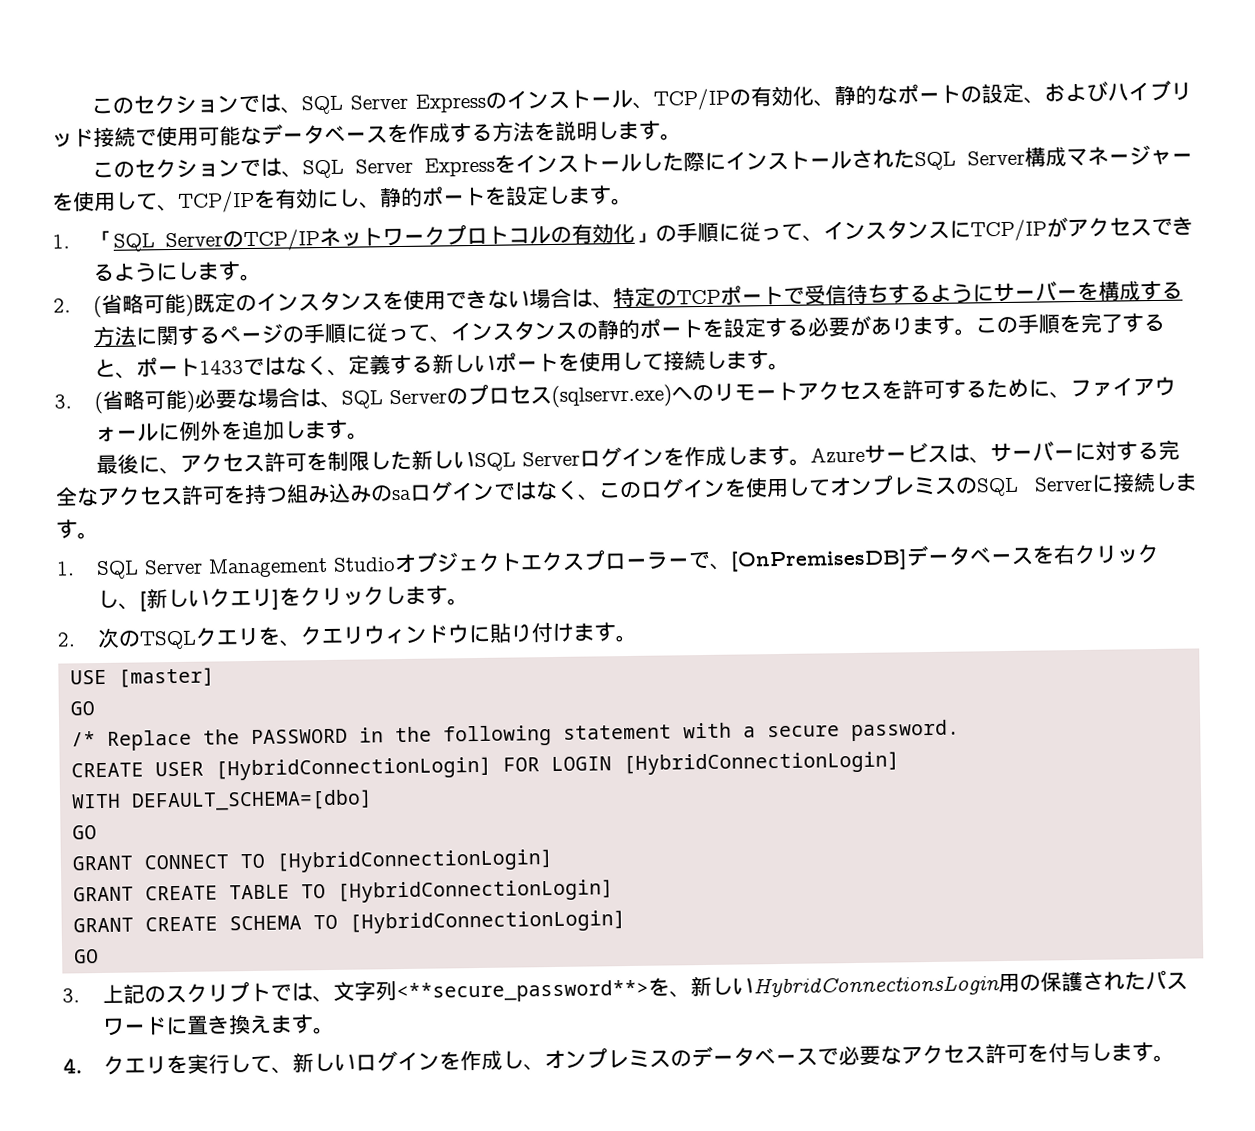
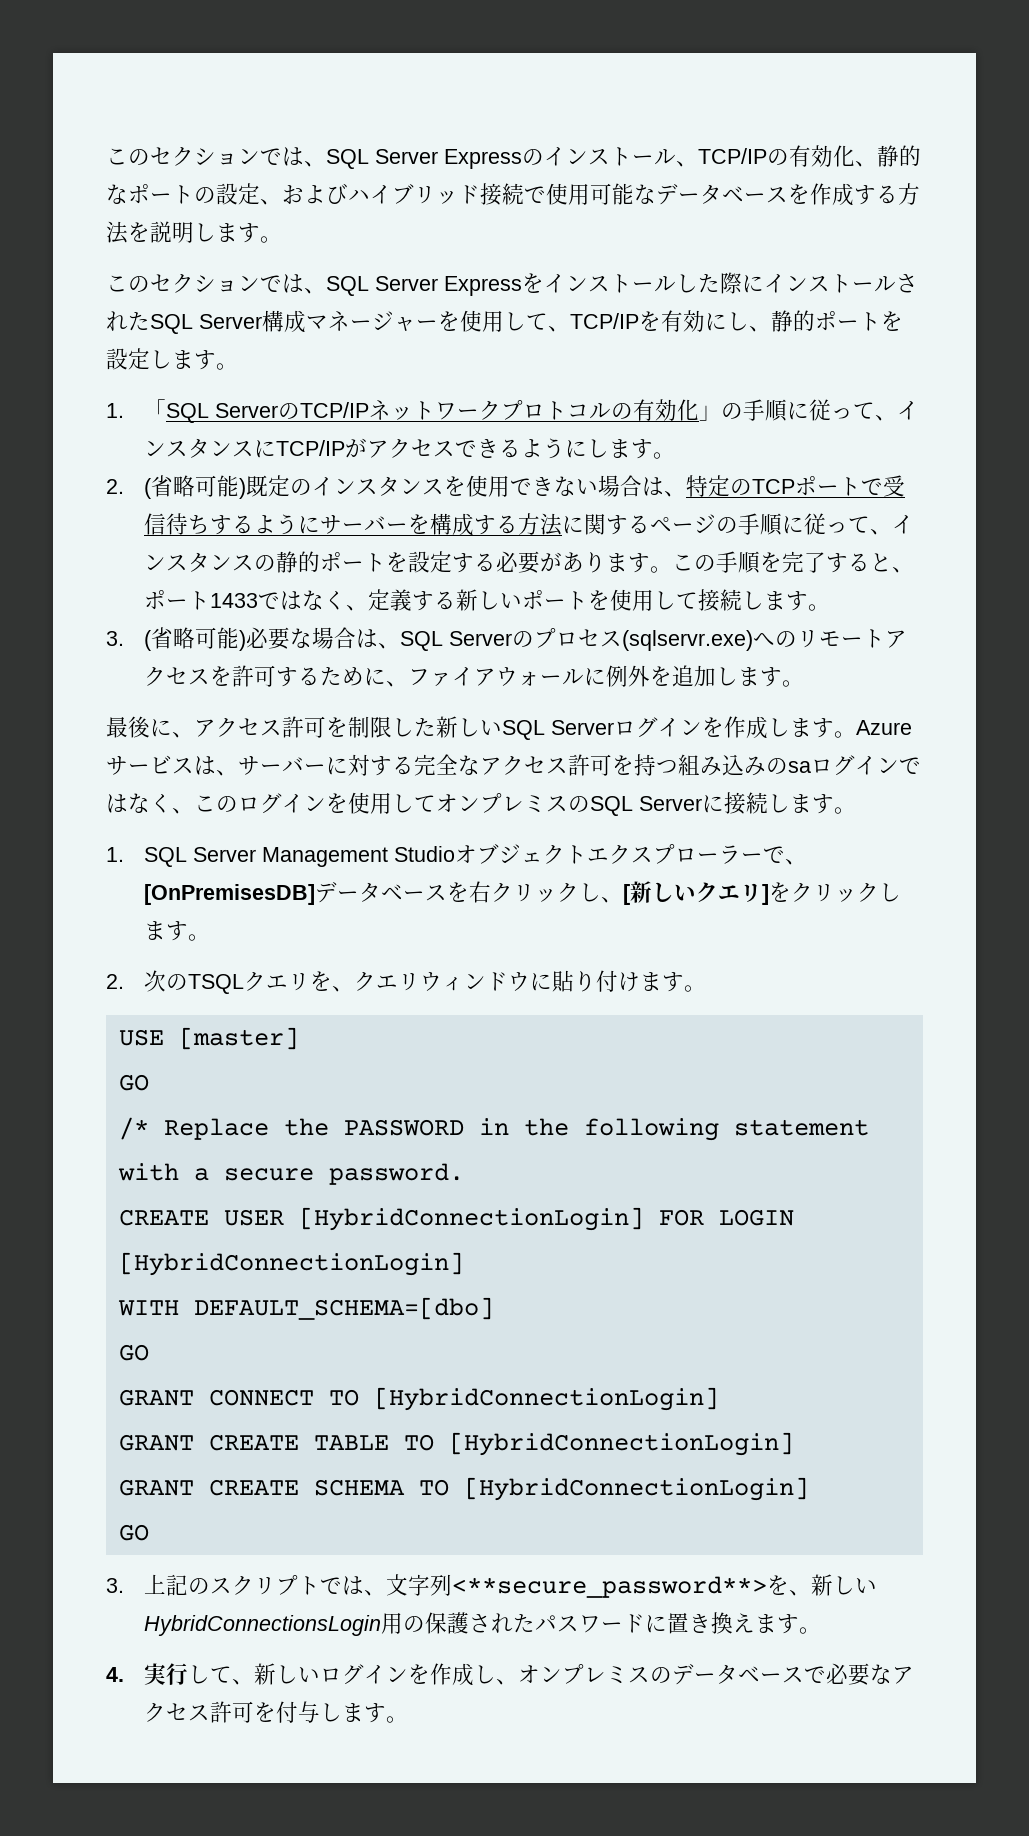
- 4.クエリを実行して、新しいログインを作成し、オンプレミスのデータベースで必要なアクセス許可を付与します。
+ 4.実行して、新しいログインを作成し、オンプレミスのデータベースで必要なアクセス許可を付与します。

